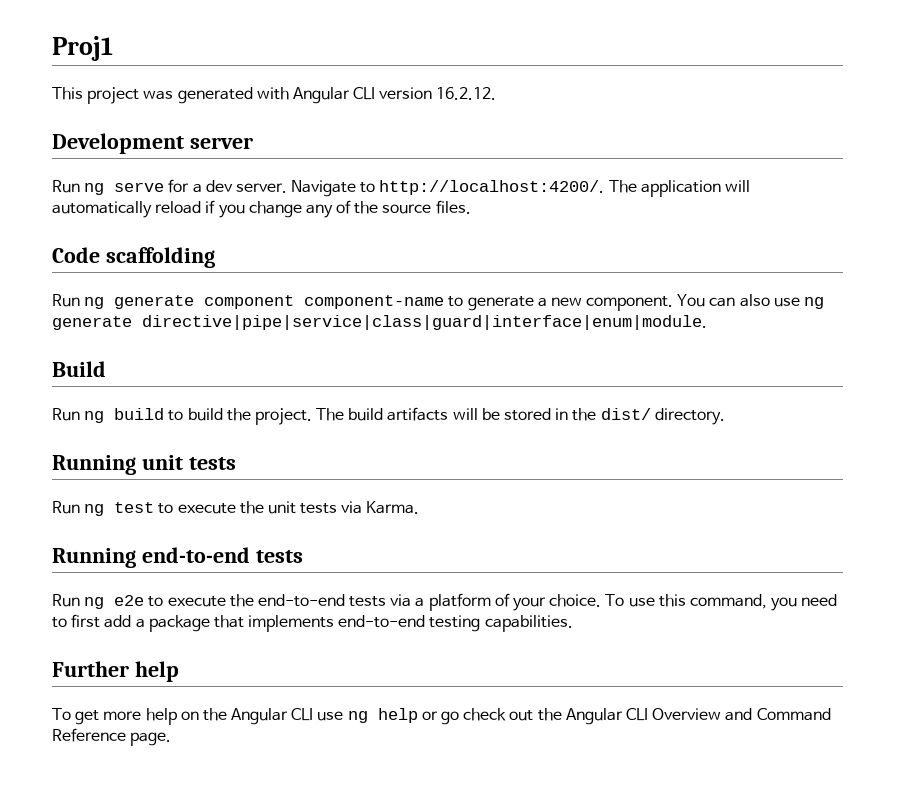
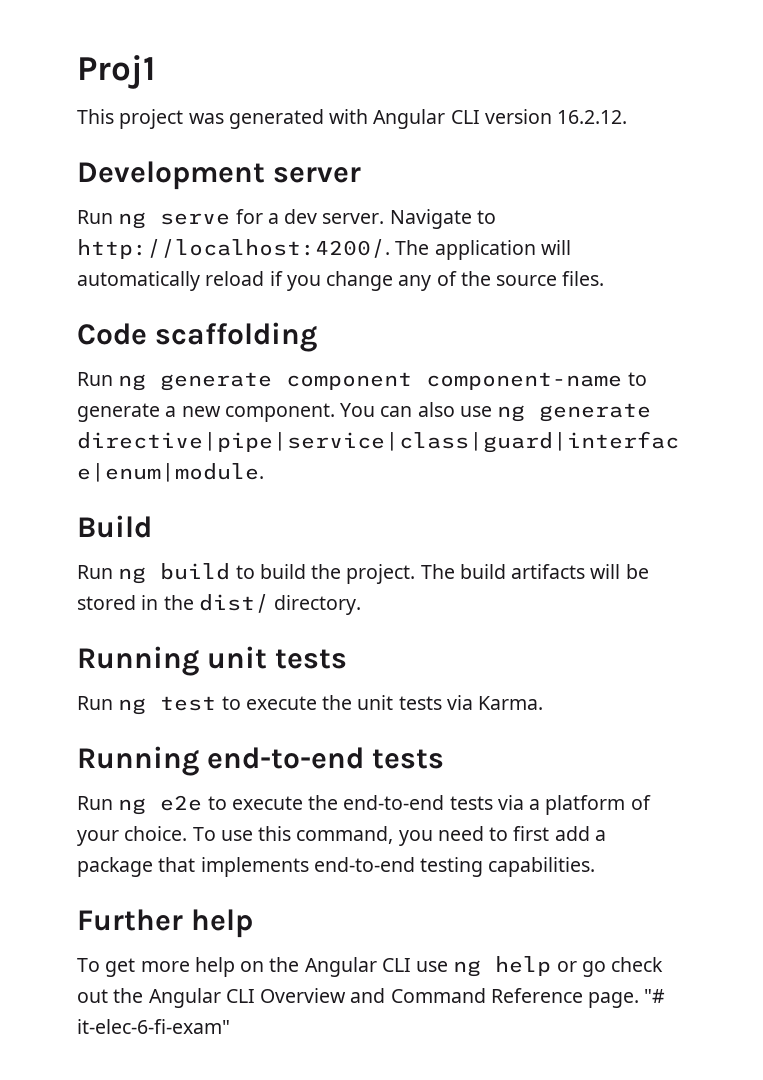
+ "# it-elec-6-fi-exam"

